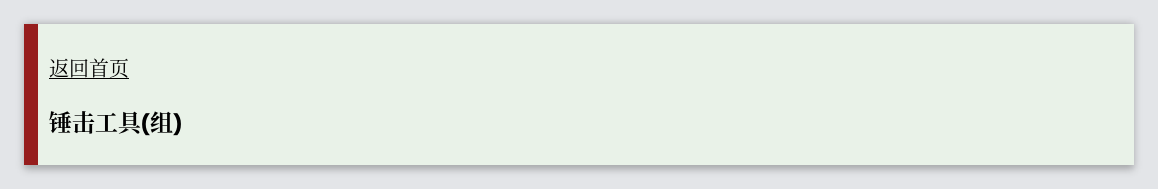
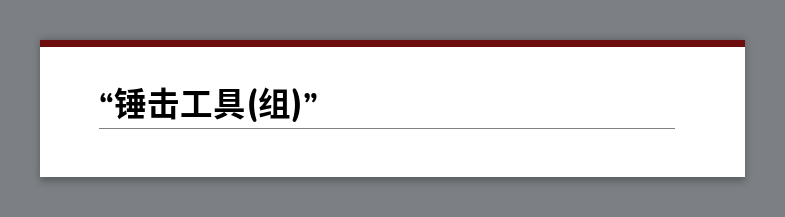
- 返回首页
- 锤击工具(组)
+ “锤击工具(组)”

